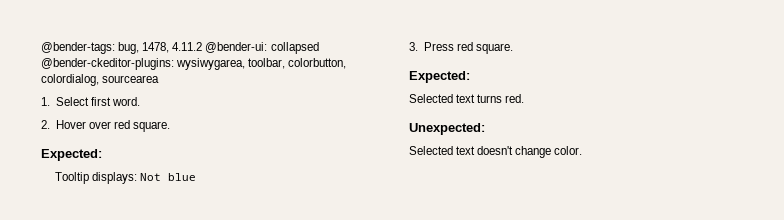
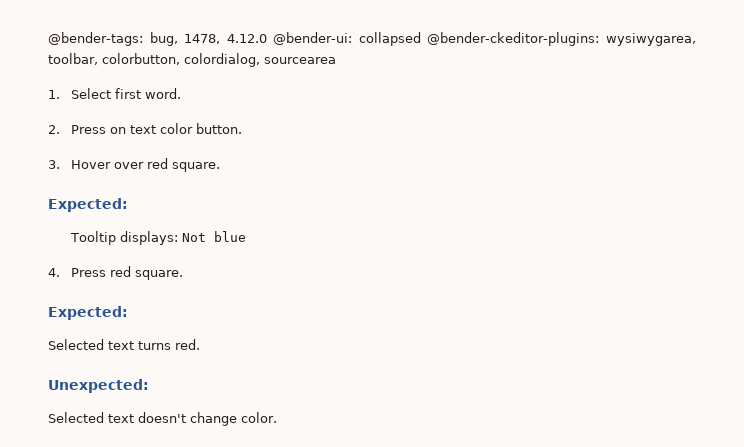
- @bender-tags: bug, 1478, 4.11.2 @bender-ui: collapsed @bender-ckeditor-plugins: wysiwygarea, toolbar, colorbutton, colordialog, sourcearea
+ @bender-tags: bug, 1478, 4.12.0 @bender-ui: collapsed @bender-ckeditor-plugins: wysiwygarea, toolbar, colorbutton, colordialog, sourcearea
- 2. Hover over red square.
+ 2. Press on text color button.
+ 3. Hover over red square.
- 3. Press red square.
+ 4. Press red square.

